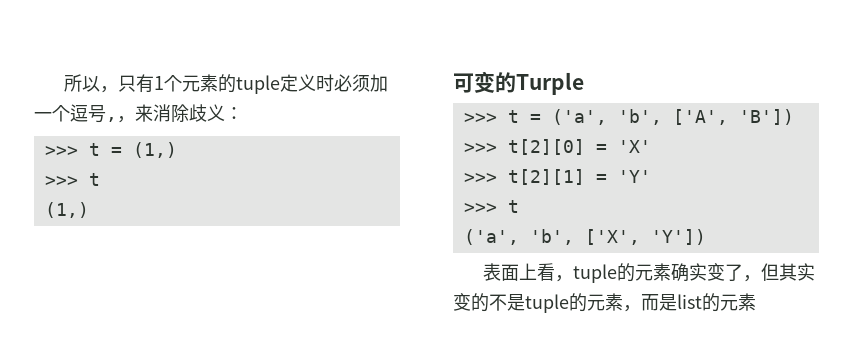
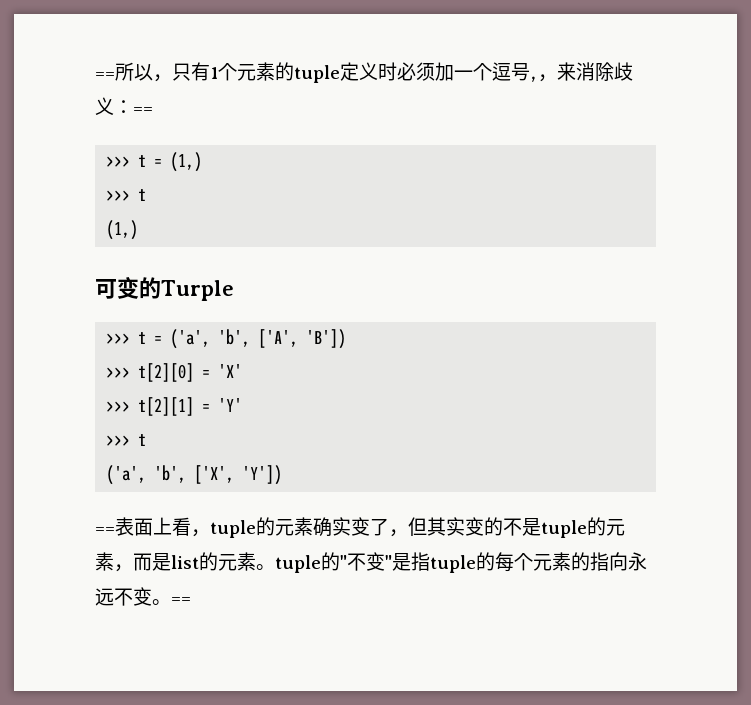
- 所以，只有1个元素的tuple定义时必须加一个逗号,，来消除歧义：
+ ==所以，只有1个元素的tuple定义时必须加一个逗号,，来消除歧义：==
- 表面上看，tuple的元素确实变了，但其实变的不是tuple的元素，而是list的元素
+ ==表面上看，tuple的元素确实变了，但其实变的不是tuple的元素，而是list的元素。tuple的"不变"是指tuple的每个元素的指向永远不变。==

